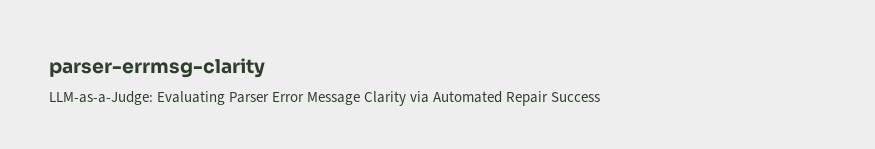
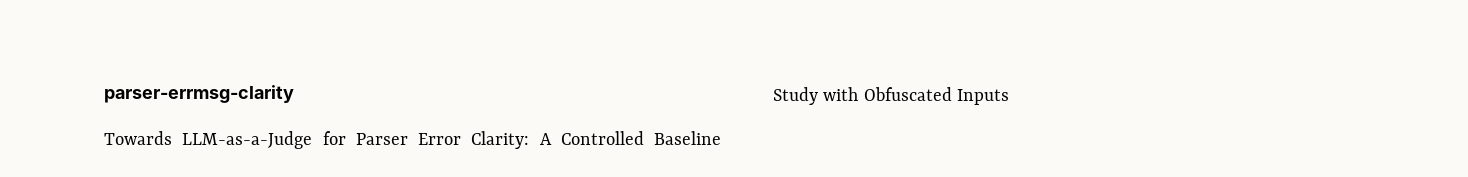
- LLM-as-a-Judge: Evaluating Parser Error Message Clarity via Automated Repair Success
+ Towards LLM-as-a-Judge for Parser Error Clarity: A Controlled Baseline Study with Obfuscated Inputs

